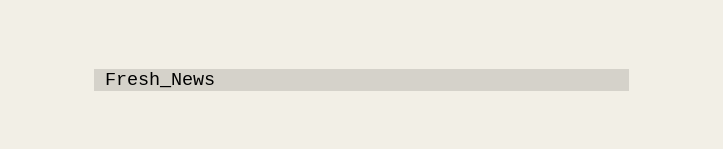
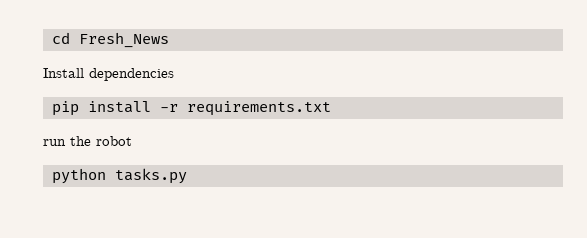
- Fresh_News
+ cd Fresh_News
+ Install dependencies
+ pip install -r requirements.txt
+ run the robot
+ python tasks.py

